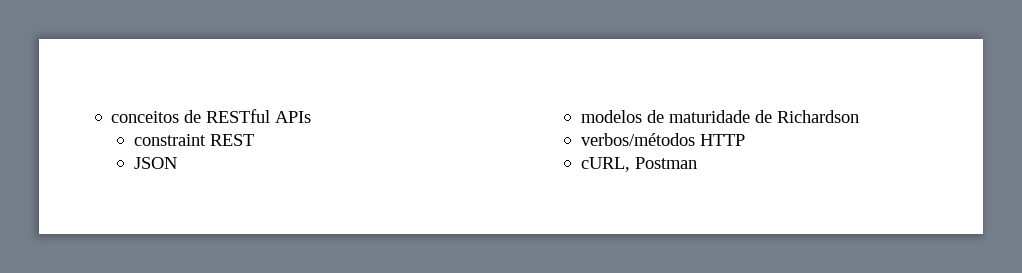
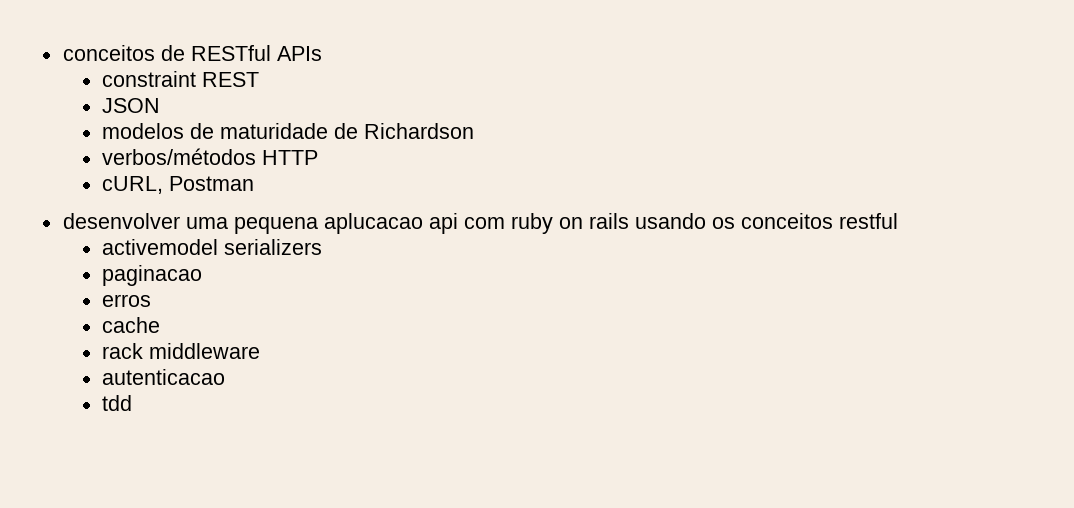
+ desenvolver uma pequena aplucacao api com ruby on rails usando os conceitos restful
+ activemodel serializers
+ paginacao
+ erros
+ cache
+ rack middleware
+ autenticacao
+ tdd

